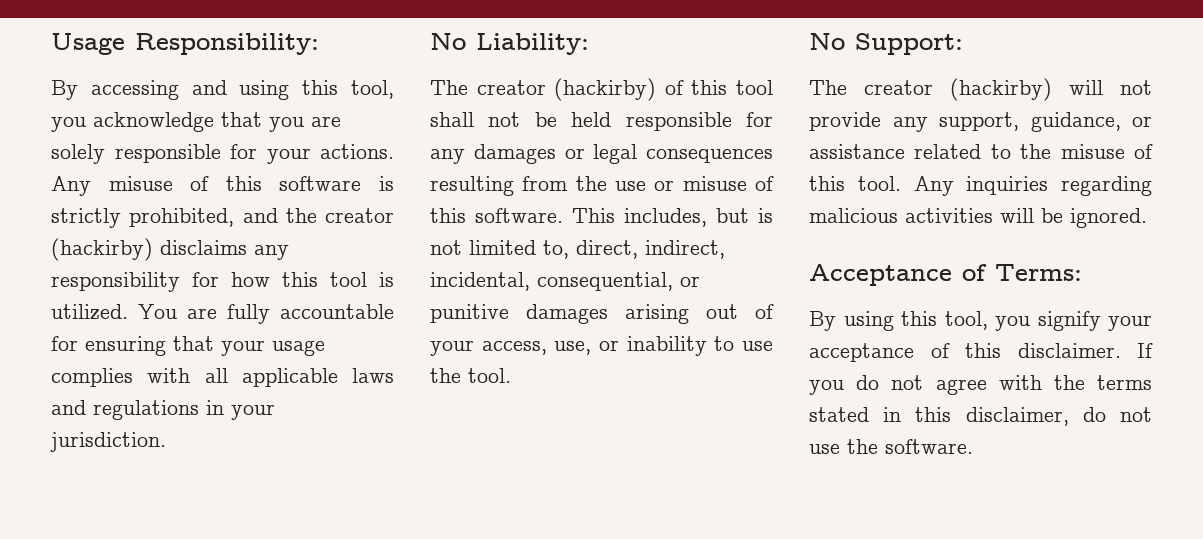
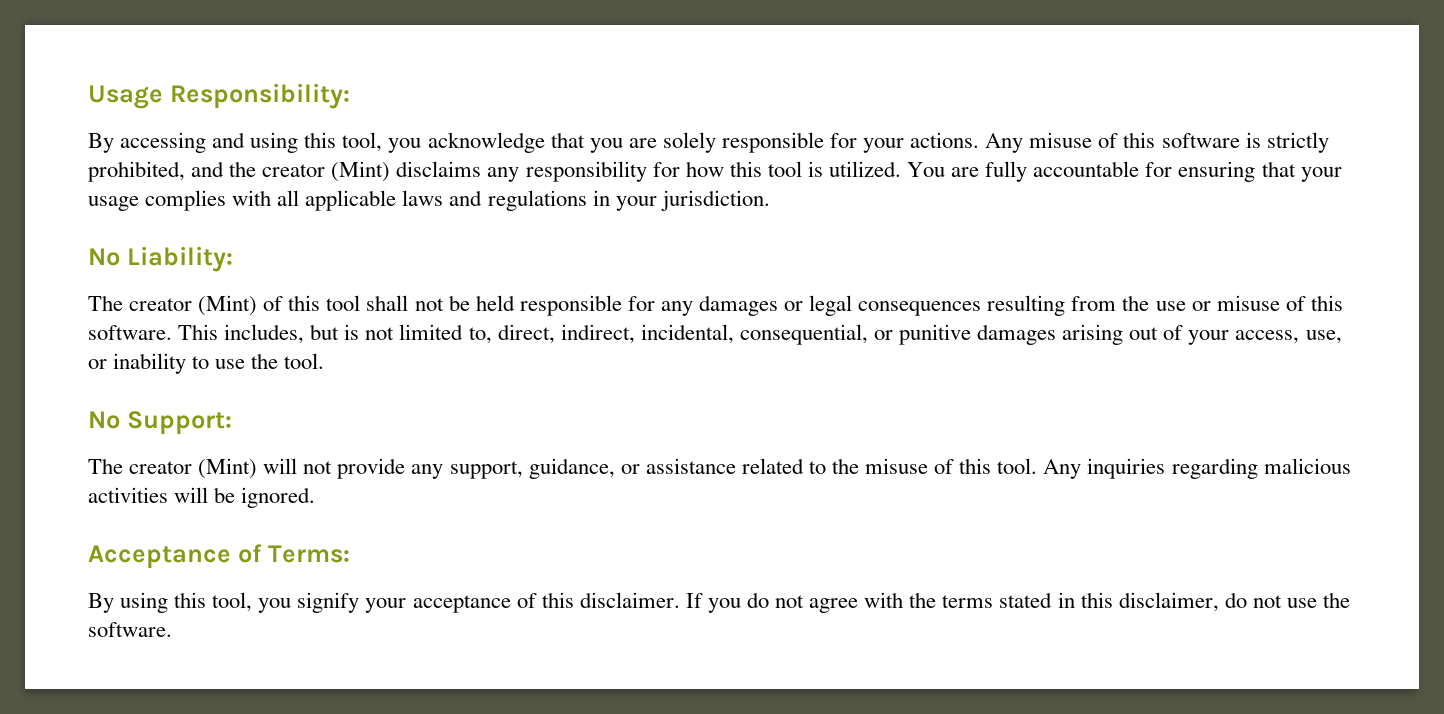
- Any misuse of this software is strictly prohibited, and the creator (hackirby) disclaims any responsibility for how this tool is utilized.
+ Any misuse of this software is strictly prohibited, and the creator (Mint) disclaims any responsibility for how this tool is utilized.
- The creator (hackirby) of this tool shall not be held responsible for any damages or legal consequences resulting from the use or misuse of this software.
+ The creator (Mint) of this tool shall not be held responsible for any damages or legal consequences resulting from the use or misuse of this software.
- The creator (hackirby) will not provide any support, guidance, or assistance related to the misuse of this tool.
+ The creator (Mint) will not provide any support, guidance, or assistance related to the misuse of this tool.

